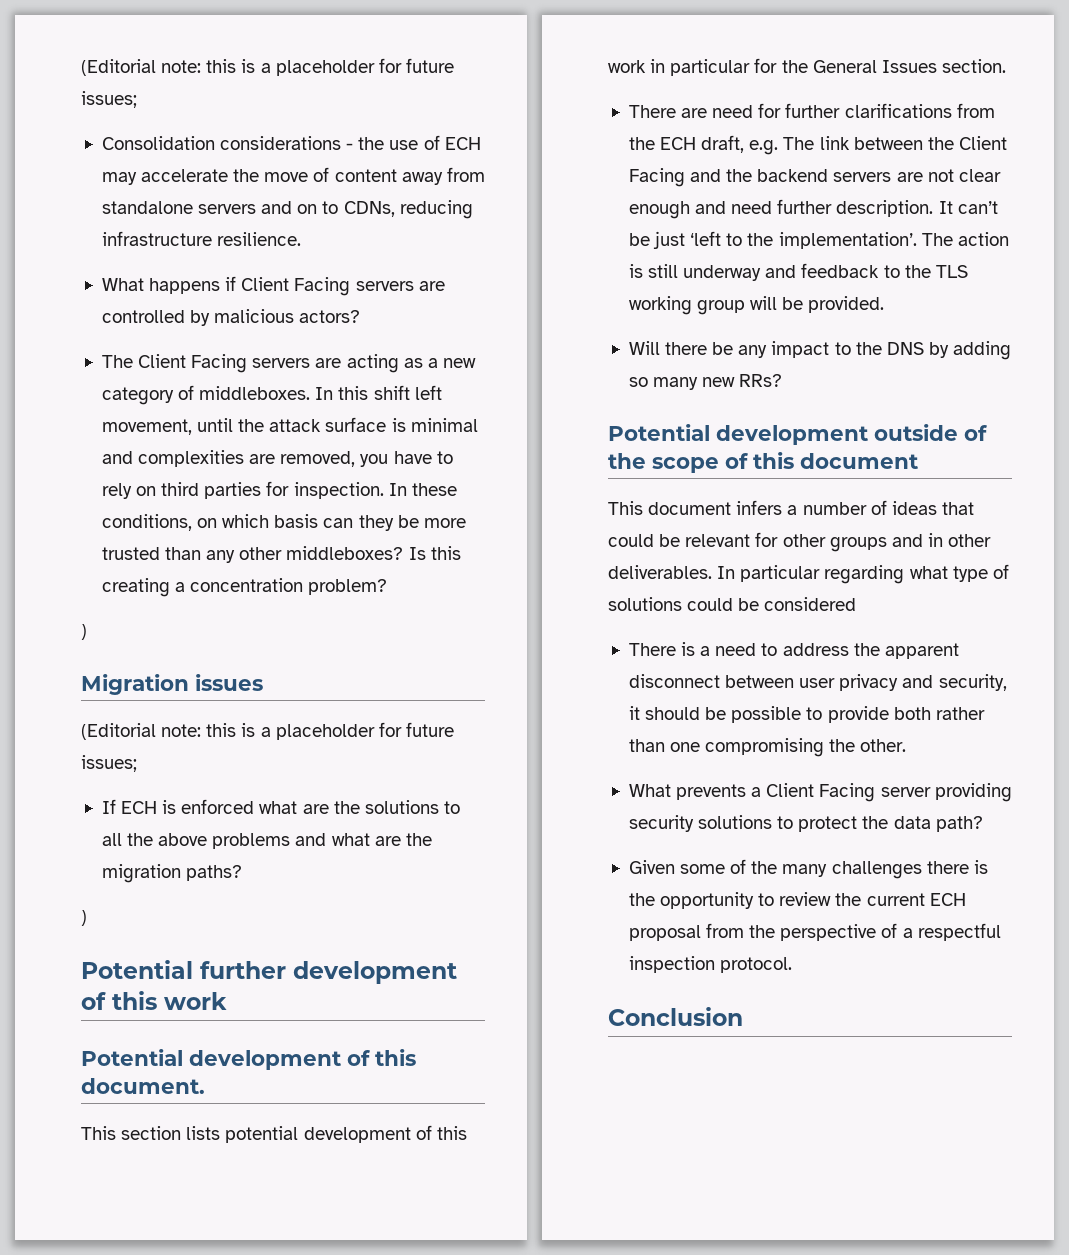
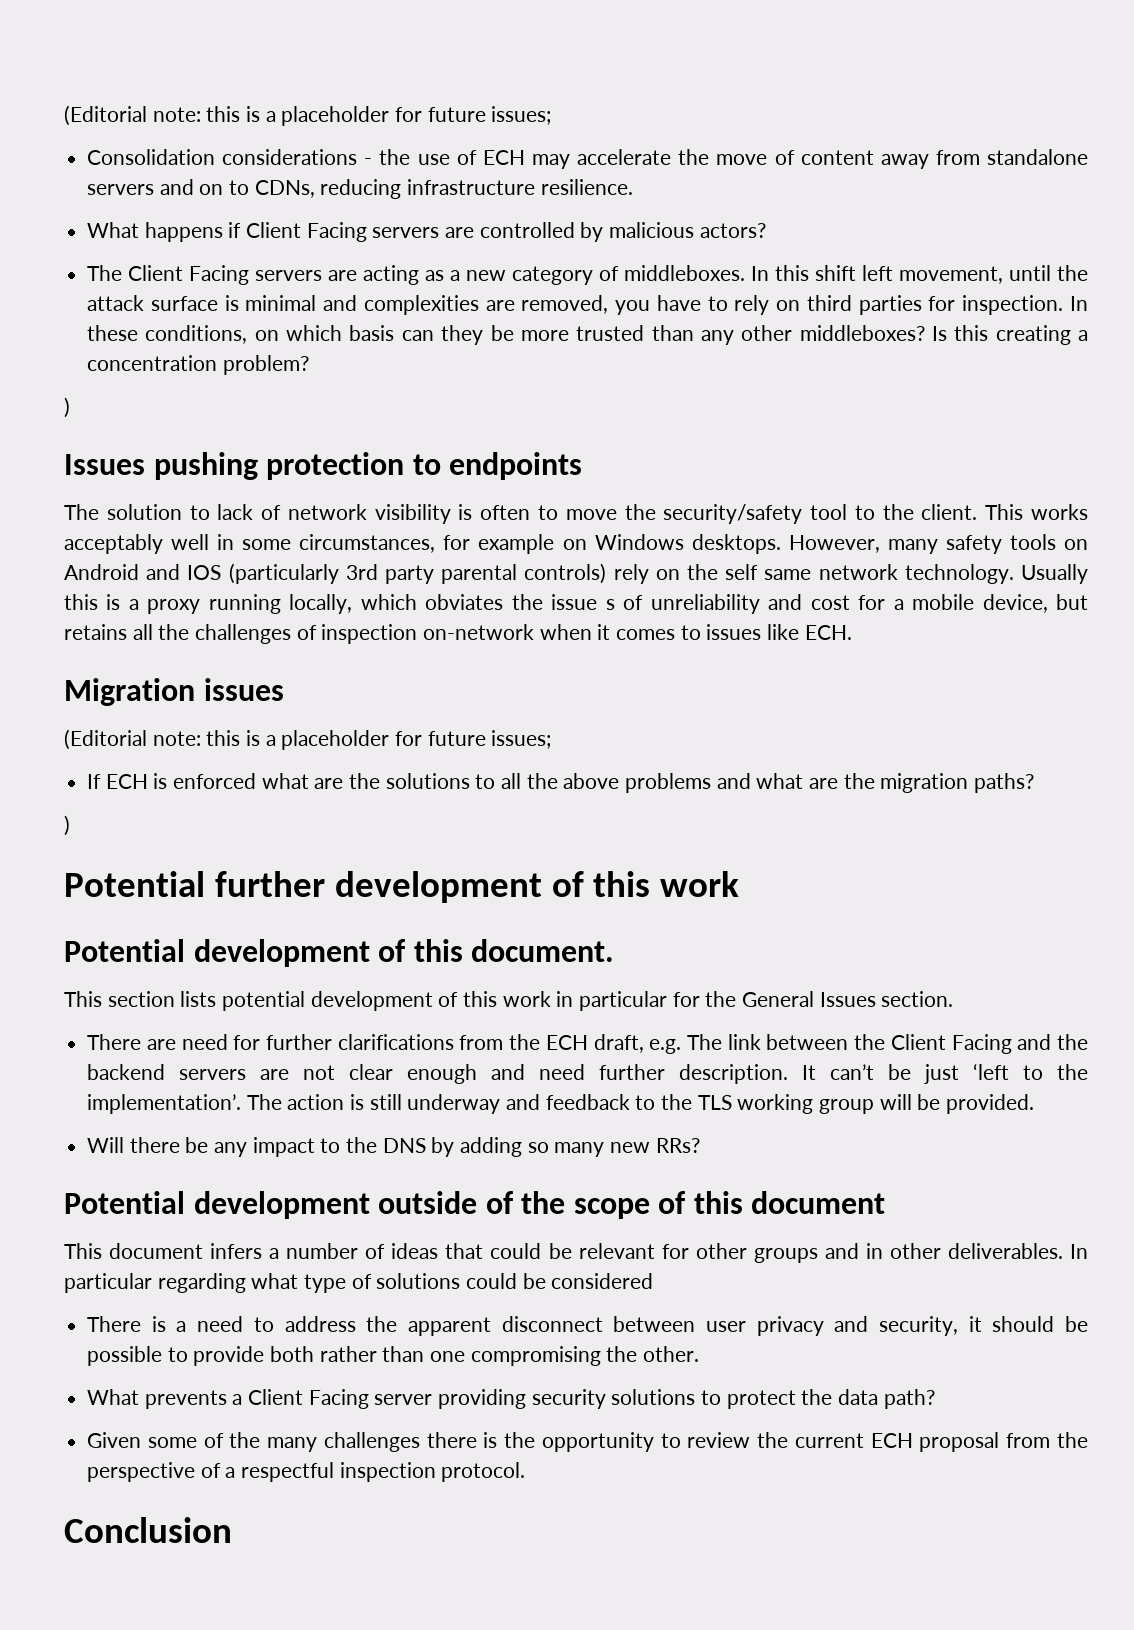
+ Issues pushing protection to endpoints
+ The solution to lack of network visibility is often to move the security/safety tool to the client. This works acceptably well in some circumstances, for example on Windows desktops. However, many safety tools on Android and IOS (particularly 3rd party parental controls) rely on the self same network technology. Usually this is a proxy running locally, which obviates the issue s of unreliability and cost for a mobile device, but retains all the challenges of inspection on-network when it comes to issues like ECH.

